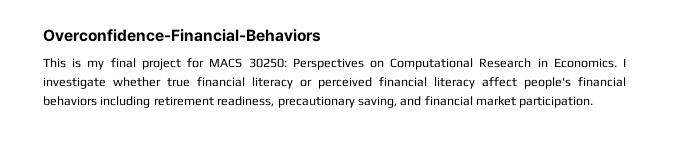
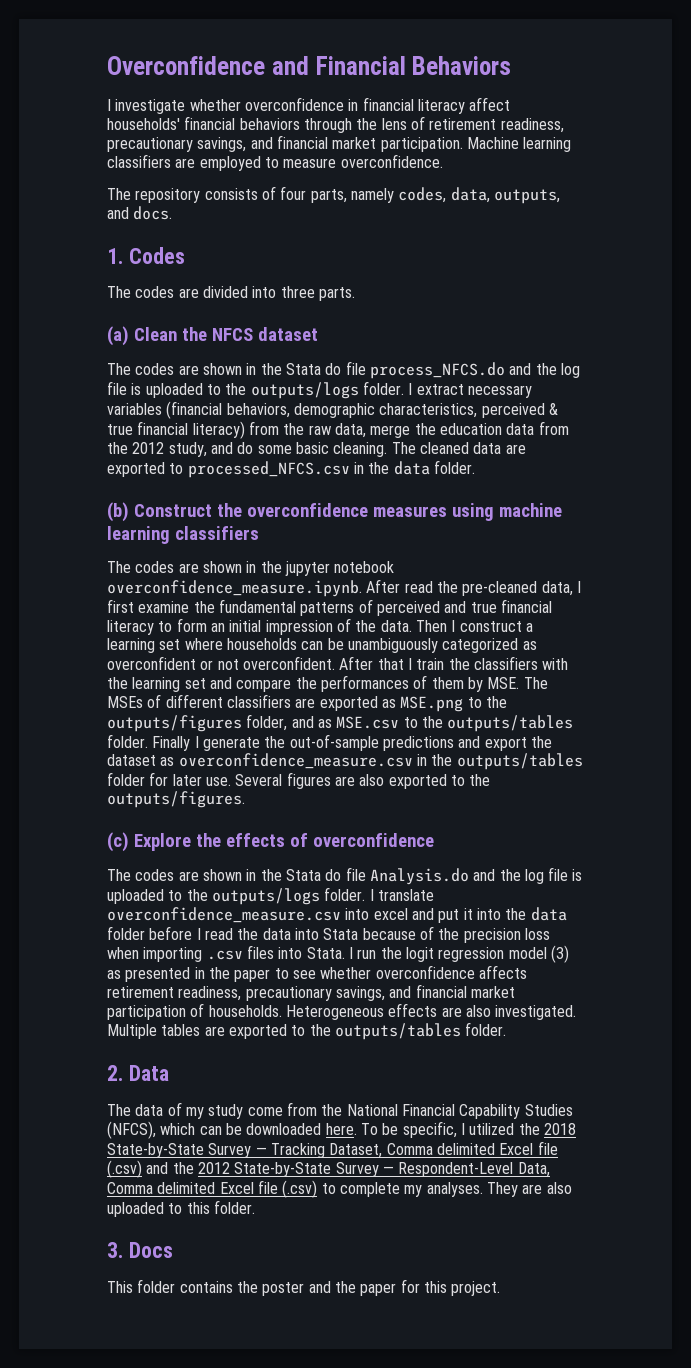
- Overconfidence-Financial-Behaviors
- This is my final project for MACS 30250: Perspectives on Computational Research in Economics. I investigate whether true financial literacy or perceived financial literacy affect people's financial behaviors including retirement readiness, precautionary saving, and financial market participation.
+ Overconfidence and Financial Behaviors
+ I investigate whether overconfidence in financial literacy affect households' financial behaviors through the lens of retirement readiness, precautionary savings, and financial market participation.
+ Machine learning classifiers are employed to measure overconfidence.
+ The repository consists of four parts, namely codes, data, outputs, and docs.
+ 1. Codes
+ The codes are divided into three parts.
+ (a) Clean the NFCS dataset
+ The codes are shown in the Stata do file process_NFCS.do and the log file is uploaded to the outputs/logs folder. I extract necessary variables (financial behaviors, demographic characteristics, perceived & true financial literacy) from the raw data, merge the education data from the 2012 study, and do some basic cleaning. The cleaned data are exported to processed_NFCS.csv in the data folder.
+ (b) Construct the overconfidence measures using machine learning classifiers
+ The codes are shown in the jupyter notebook overconfidence_measure.ipynb. After read the pre-cleaned data, I first examine the fundamental patterns of perceived and true financial literacy to form an initial impression of the data. Then I construct a learning set where households can be unambiguously categorized as overconfident or not overconfident. After that I train the classifiers with the learning set and compare the performances of them by MSE. The MSEs of different classifiers are exported as MSE.png to the outputs/figures folder, and as MSE.csv to the outputs/tables folder. Finally I generate the out-of-sample predictions and export the dataset as overconfidence_measure.csv in the outputs/tables folder for later use. Several figures are also exported to the outputs/figures.
+ (c) Explore the effects of overconfidence
+ The codes are shown in the Stata do file Analysis.do and the log file is uploaded to the outputs/logs folder. I translate overconfidence_measure.csv into excel and put it into the data folder before I read the data into Stata because of the precision loss when importing .csv files into Stata. I run the logit regression model (3) as presented in the paper to see whether overconfidence affects retirement readiness, precautionary savings, and financial market participation of households. Heterogeneous effects are also investigated. Multiple tables are exported to the outputs/tables folder.
+ 2. Data
+ The data of my study come from the National Financial Capability Studies (NFCS), which can be downloaded here. To be specific, I utilized the 2018 State-by-State Survey — Tracking Dataset, Comma delimited Excel file (.csv) and the 2012 State-by-State Survey — Respondent-Level Data, Comma delimited Excel file (.csv) to complete my analyses. They are also uploaded to this folder.
+ 3. Docs
+ This folder contains the poster and the paper for this project.

